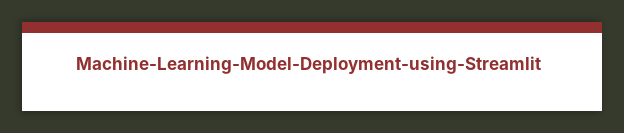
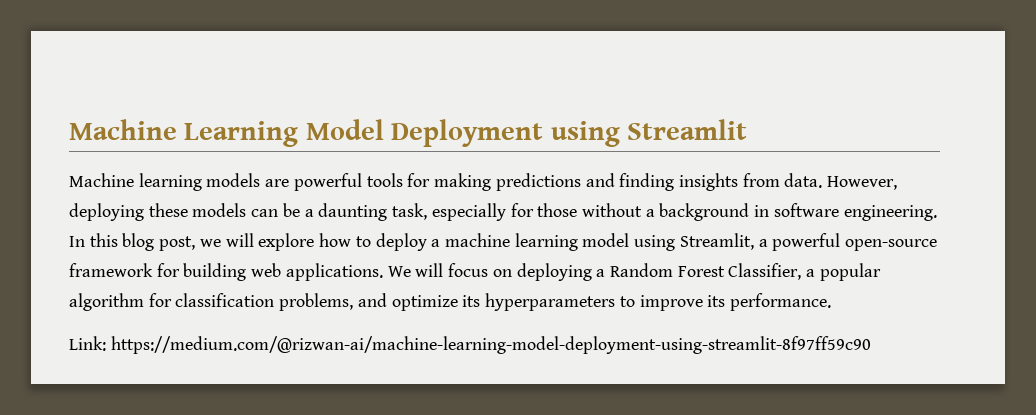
- Machine-Learning-Model-Deployment-using-Streamlit
+ Machine Learning Model Deployment using Streamlit
+ Machine learning models are powerful tools for making predictions and finding insights from data. However, deploying these models can be a daunting task, especially for those without a background in software engineering. In this blog post, we will explore how to deploy a machine learning model using Streamlit, a powerful open-source framework for building web applications. We will focus on deploying a Random Forest Classifier, a popular algorithm for classification problems, and optimize its hyperparameters to improve its performance.
+ Link: https://medium.com/@rizwan-ai/machine-learning-model-deployment-using-streamlit-8f97ff59c90

